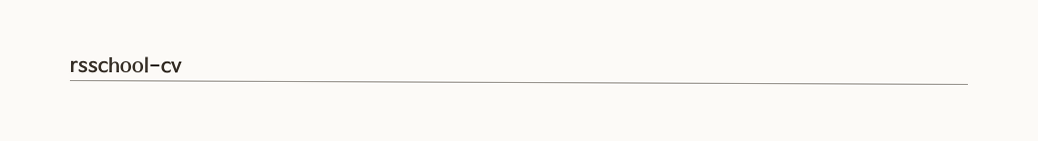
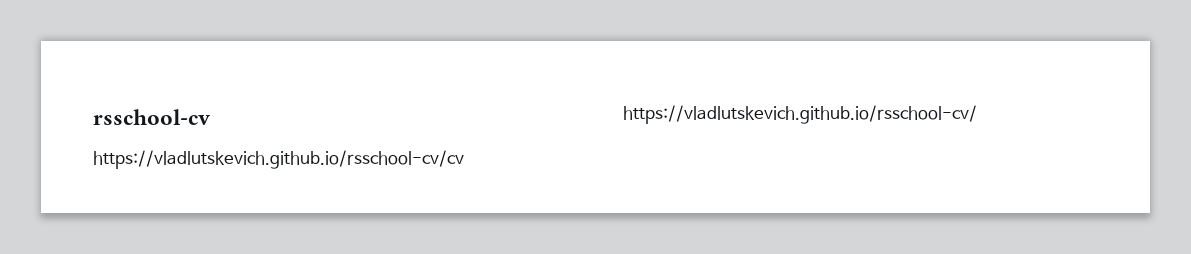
+ https://vladlutskevich.github.io/rsschool-cv/cv https://vladlutskevich.github.io/rsschool-cv/

